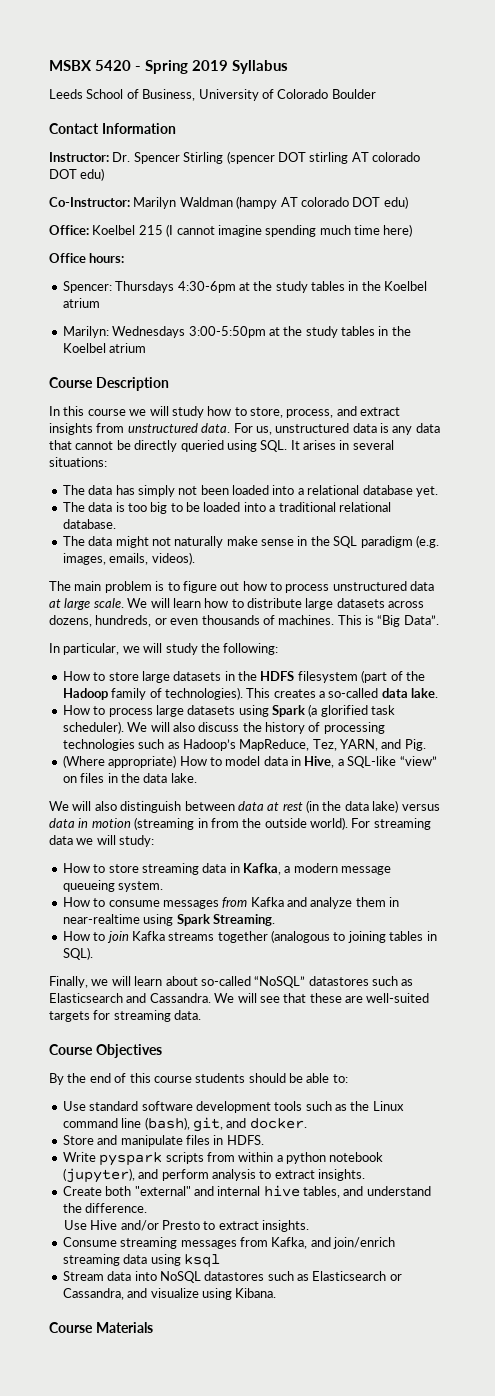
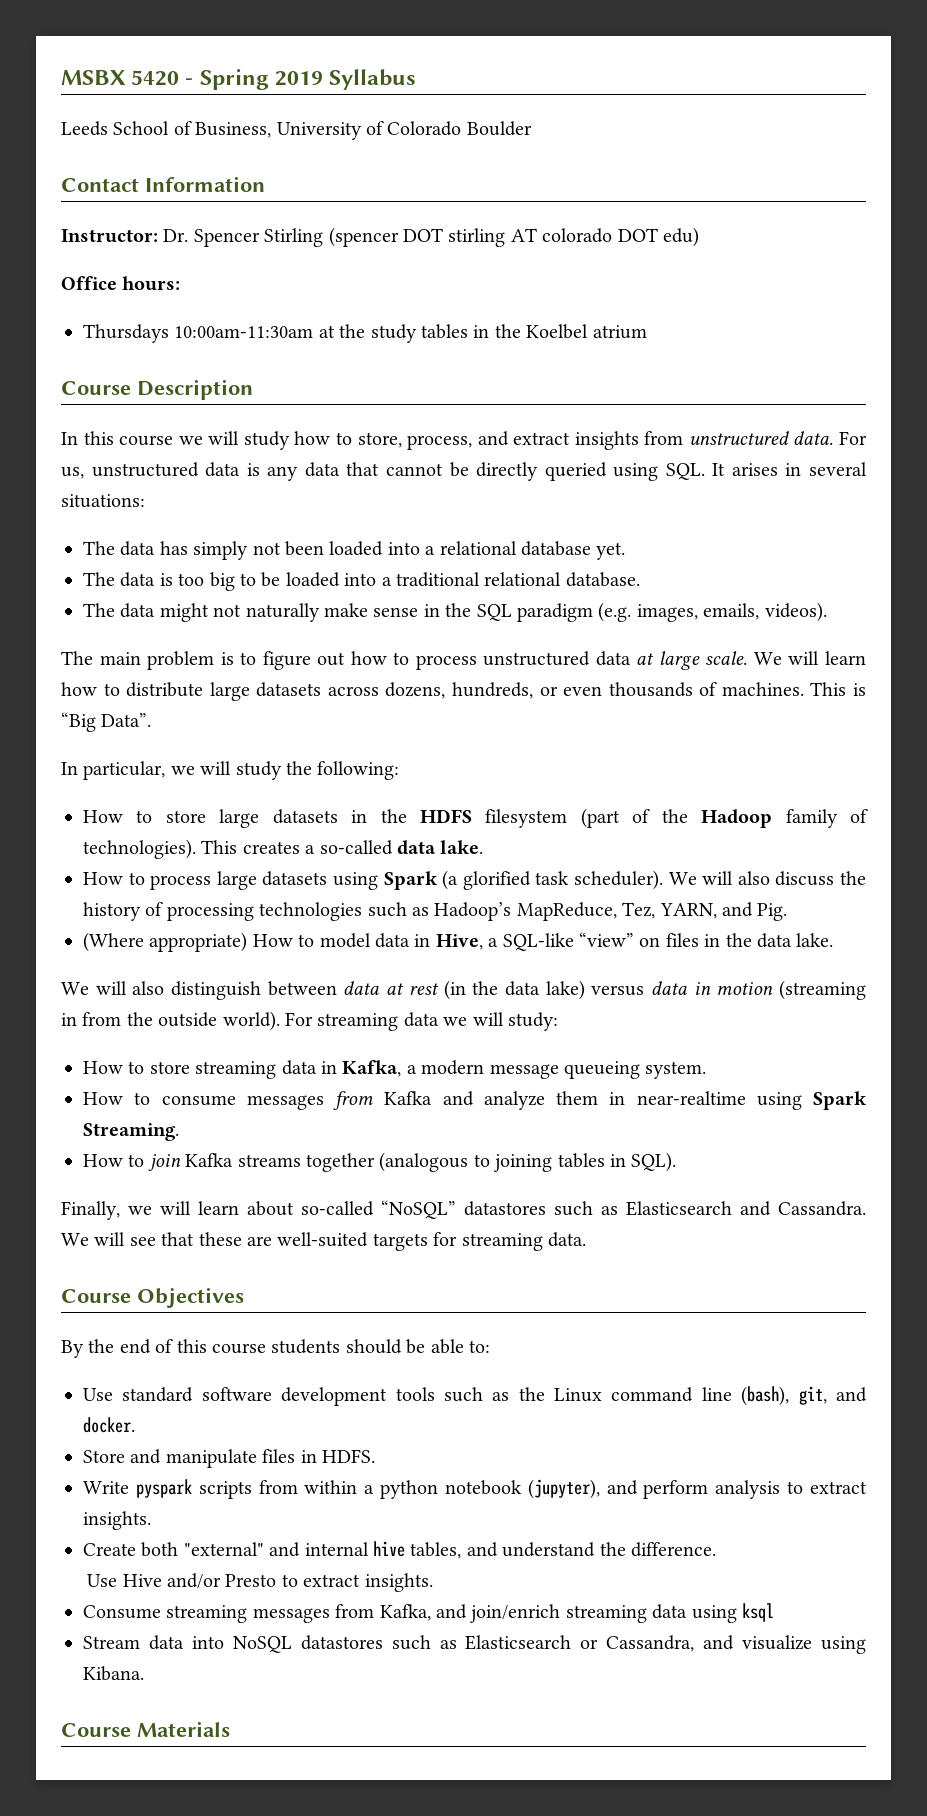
- Co-Instructor: Marilyn Waldman (hampy AT colorado DOT edu)
- Office: Koelbel 215 (I cannot imagine spending much time here)
  Office hours:
- Spencer: Thursdays 4:30-6pm at the study tables in the Koelbel atrium
- Marilyn: Wednesdays 3:00-5:50pm at the study tables in the Koelbel atrium
+ Thursdays 10:00am-11:30am at the study tables in the Koelbel atrium

